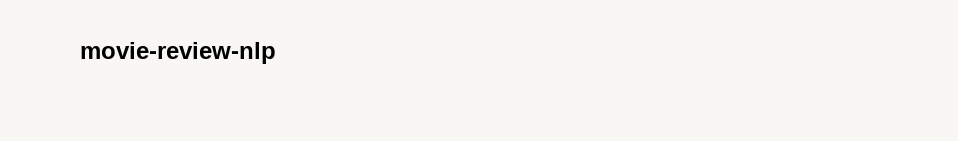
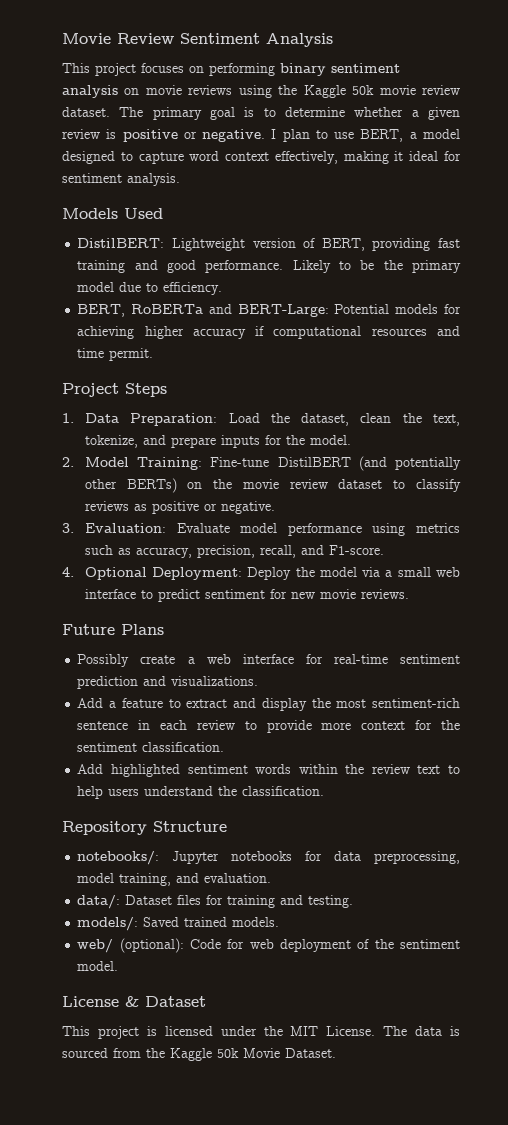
- movie-review-nlp
+ Movie Review Sentiment Analysis
+ This project focuses on performing binary sentiment analysis on movie reviews using the Kaggle 50k movie review dataset. The primary goal is to determine whether a given review is positive or negative. I plan to use BERT, a model designed to capture word context effectively, making it ideal for sentiment analysis.
+ Models Used
+ DistilBERT: Lightweight version of BERT, providing fast training and good performance. Likely to be the primary model due to efficiency.
+ BERT, RoBERTa and BERT-Large: Potential models for achieving higher accuracy if computational resources and time permit.
+ Project Steps
+ 1. Data Preparation: Load the dataset, clean the text, tokenize, and prepare inputs for the model.
+ 2. Model Training: Fine-tune DistilBERT (and potentially other BERTs) on the movie review dataset to classify reviews as positive or negative.
+ 3. Evaluation: Evaluate model performance using metrics such as accuracy, precision, recall, and F1-score.
+ 4. Optional Deployment: Deploy the model via a small web interface to predict sentiment for new movie reviews.
+ Future Plans
+ Possibly create a web interface for real-time sentiment prediction and visualizations.
+ Add a feature to extract and display the most sentiment-rich sentence in each review to provide more context for the sentiment classification.
+ Add highlighted sentiment words within the review text to help users understand the classification.
+ Repository Structure
+ notebooks/: Jupyter notebooks for data preprocessing, model training, and evaluation.
+ data/: Dataset files for training and testing.
+ models/: Saved trained models.
+ web/ (optional): Code for web deployment of the sentiment model.
+ License & Dataset
+ This project is licensed under the MIT License. The data is sourced from the Kaggle 50k Movie Dataset.

